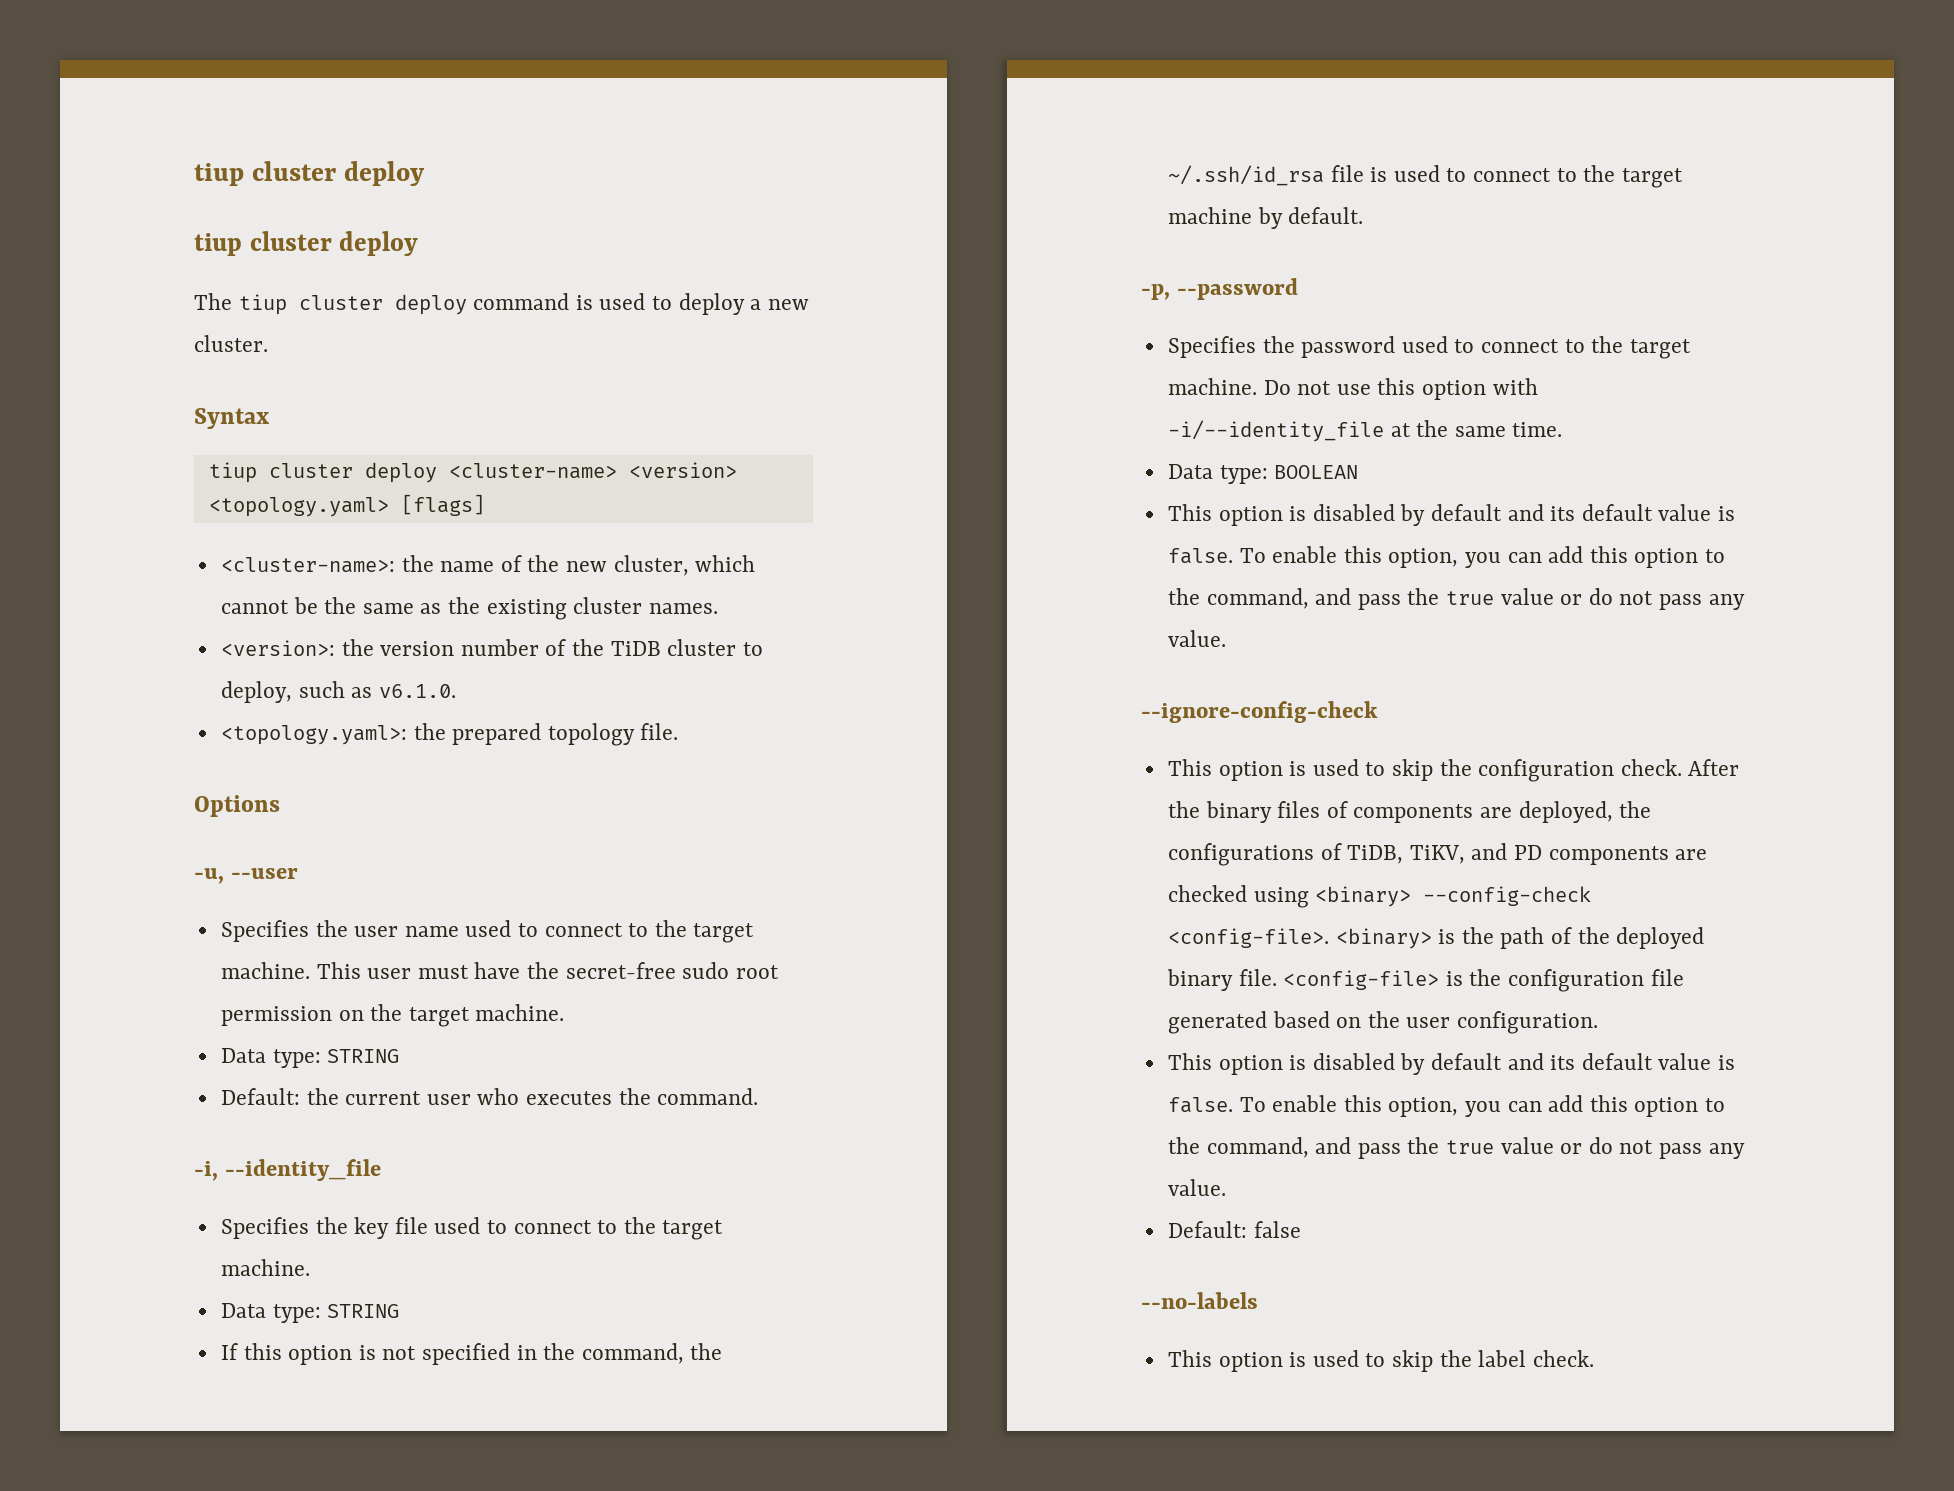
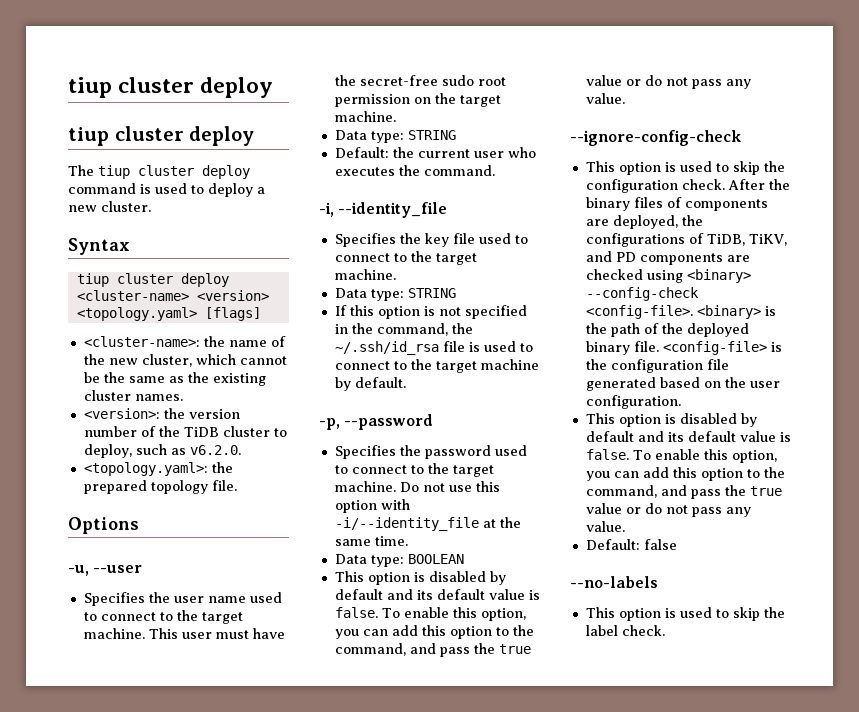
- <version>: the version number of the TiDB cluster to deploy, such as v6.1.0.
+ <version>: the version number of the TiDB cluster to deploy, such as v6.2.0.

